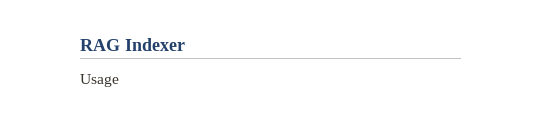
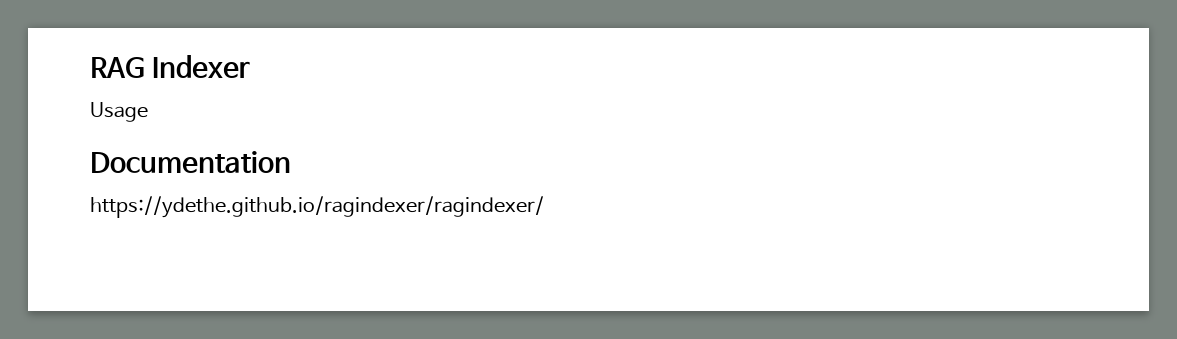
+ Documentation
+ https://ydethe.github.io/ragindexer/ragindexer/

